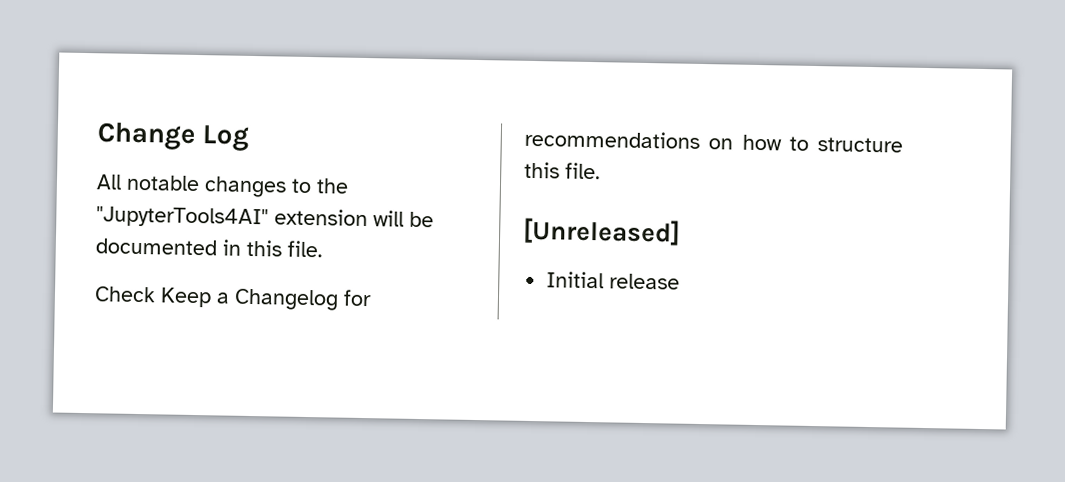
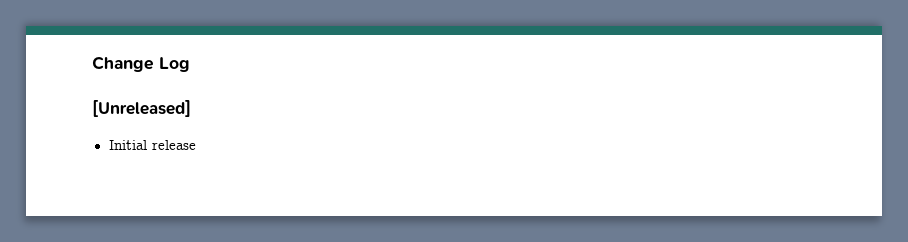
- All notable changes to the "JupyterTools4AI" extension will be documented in this file.
- Check Keep a Changelog for recommendations on how to structure this file.

